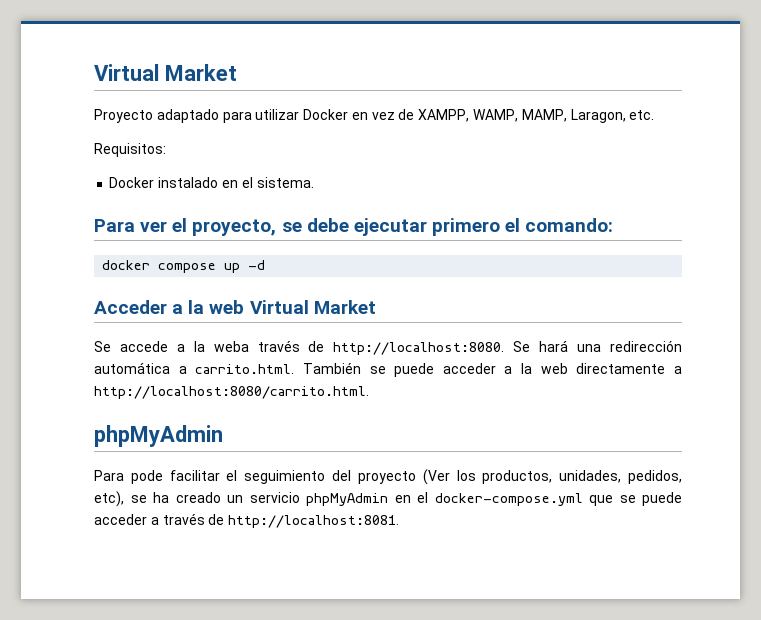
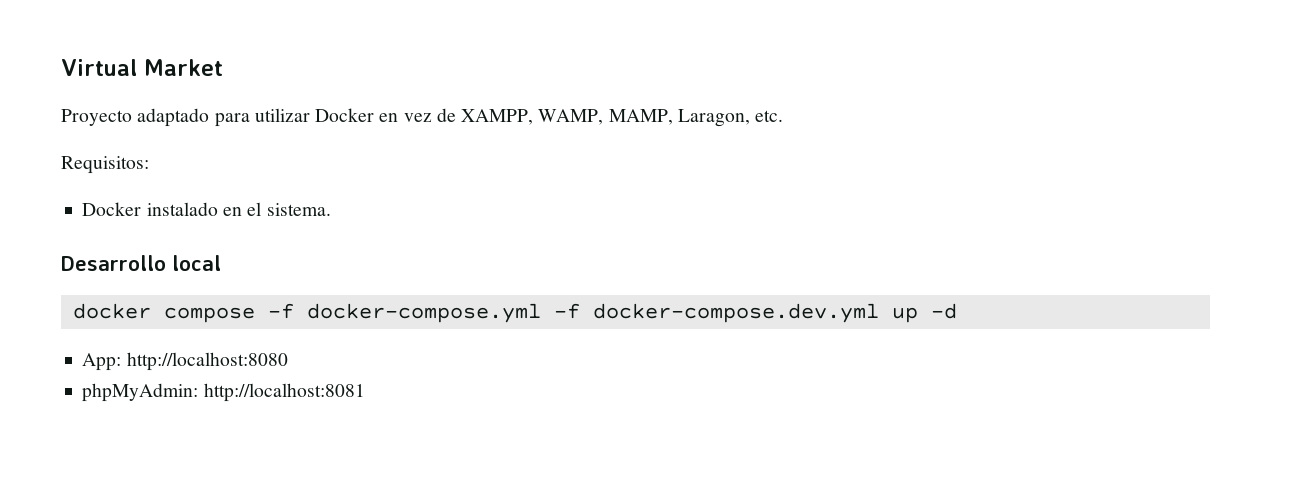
- Para ver el proyecto, se debe ejecutar primero el comando:
- docker compose up -d
- Acceder a la web Virtual Market
- Se accede a la weba través de http://localhost:8080. Se hará una redirección automática a carrito.html. También se puede acceder a la web directamente a http://localhost:8080/carrito.html.
- phpMyAdmin
- Para pode facilitar el seguimiento del proyecto (Ver los productos, unidades, pedidos, etc), se ha creado un servicio phpMyAdmin en el docker-compose.yml que se puede acceder a través de http://localhost:8081.
+ Desarrollo local
+ docker compose -f docker-compose.yml -f docker-compose.dev.yml up -d
+ App: http://localhost:8080
+ phpMyAdmin: http://localhost:8081

